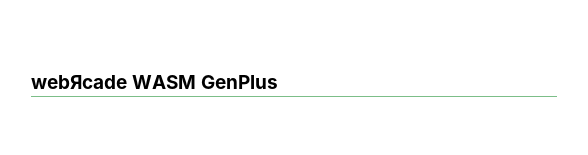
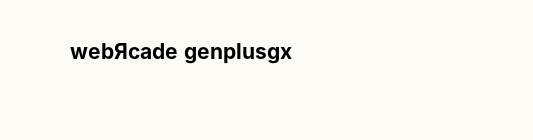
- webЯcade WASM GenPlus
+ webЯcade genplusgx

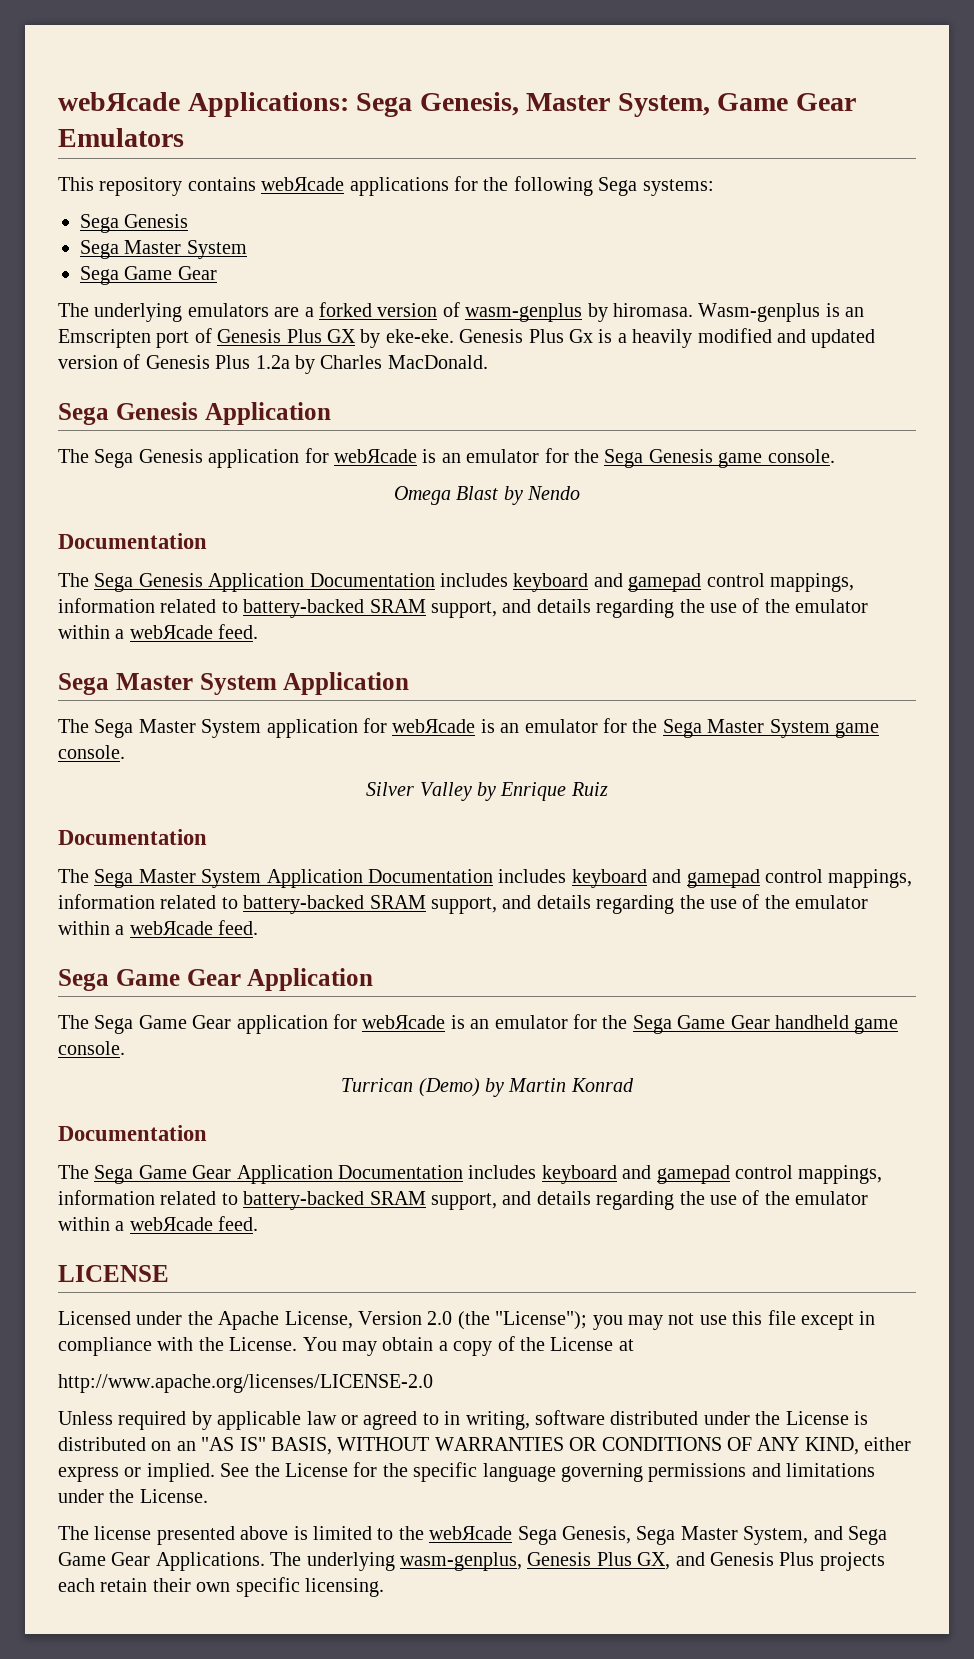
- webЯcade genplusgx
+ webЯcade Applications: Sega Genesis, Master System, Game Gear Emulators
+ This repository contains webЯcade applications for the following Sega systems:
+ Sega Genesis
+ Sega Master System
+ Sega Game Gear
+ The underlying emulators are a forked version of wasm-genplus by hiromasa. Wasm-genplus is an Emscripten port of Genesis Plus GX by eke-eke. Genesis Plus Gx is a heavily modified and updated version of Genesis Plus 1.2a by Charles MacDonald.
+ Sega Genesis Application
+ The Sega Genesis application for webЯcade is an emulator for the Sega Genesis game console.
+ Omega Blast by Nendo
+ Documentation
+ The Sega Genesis Application Documentation includes keyboard and gamepad control mappings, information related to battery-backed SRAM support, and details regarding the use of the emulator within a webЯcade feed.
+ Sega Master System Application
+ The Sega Master System application for webЯcade is an emulator for the Sega Master System game console.
+ Silver Valley by Enrique Ruiz
+ Documentation
+ The Sega Master System Application Documentation includes keyboard and gamepad control mappings, information related to battery-backed SRAM support, and details regarding the use of the emulator within a webЯcade feed.
+ Sega Game Gear Application
+ The Sega Game Gear application for webЯcade is an emulator for the Sega Game Gear handheld game console.
+ Turrican (Demo) by Martin Konrad
+ Documentation
+ The Sega Game Gear Application Documentation includes keyboard and gamepad control mappings, information related to battery-backed SRAM support, and details regarding the use of the emulator within a webЯcade feed.
+ LICENSE
+ Licensed under the Apache License, Version 2.0 (the "License"); you may not use this file except in compliance with the License. You may obtain a copy of the License at
+ http://www.apache.org/licenses/LICENSE-2.0
+ Unless required by applicable law or agreed to in writing, software distributed under the License is distributed on an "AS IS" BASIS, WITHOUT WARRANTIES OR CONDITIONS OF ANY KIND, either express or implied. See the License for the specific language governing permissions and limitations under the License.
+ The license presented above is limited to the webЯcade Sega Genesis, Sega Master System, and Sega Game Gear Applications. The underlying wasm-genplus, Genesis Plus GX, and Genesis Plus projects each retain their own specific licensing.

